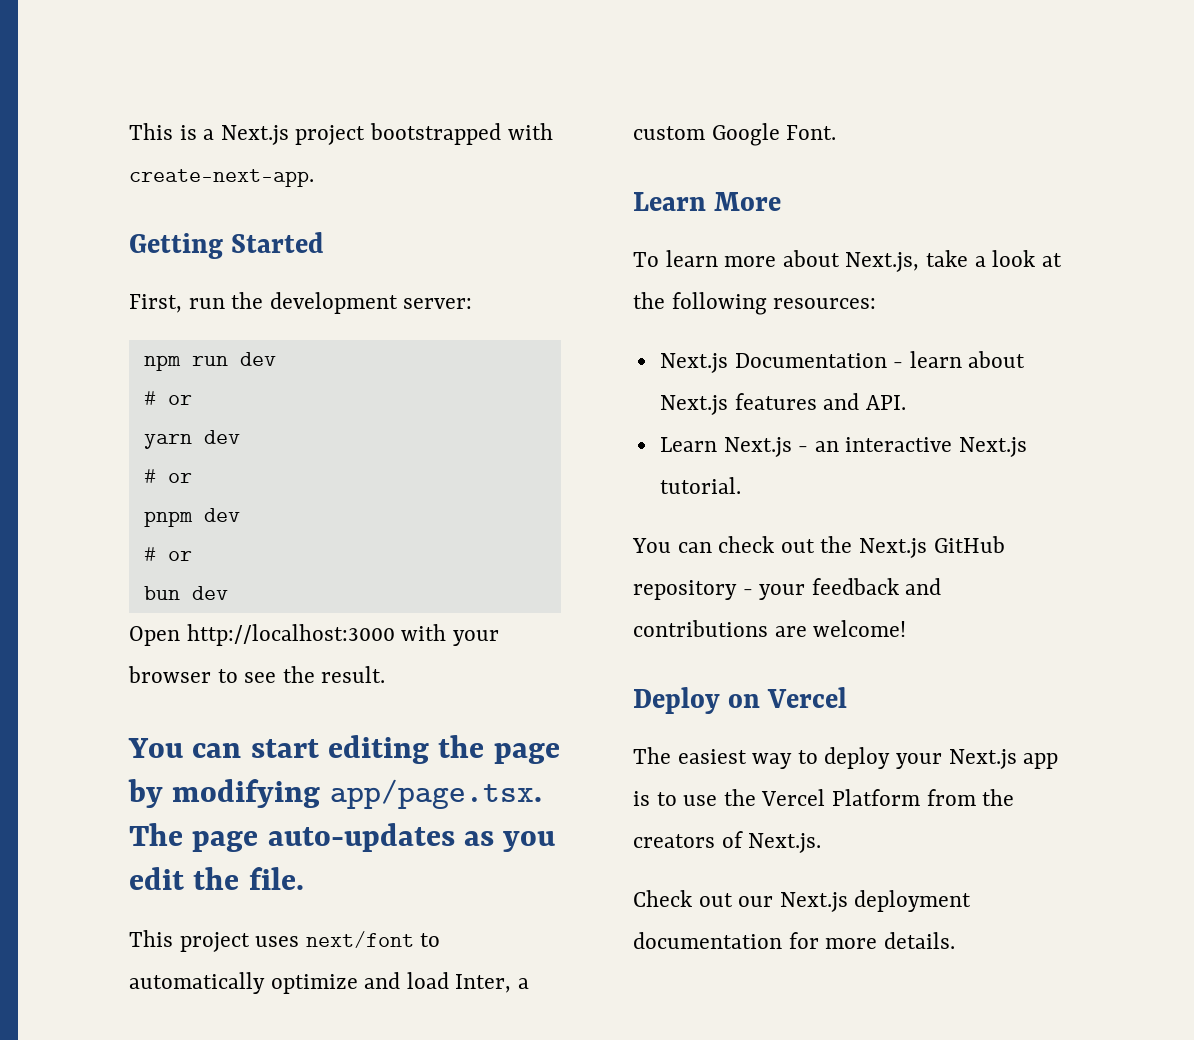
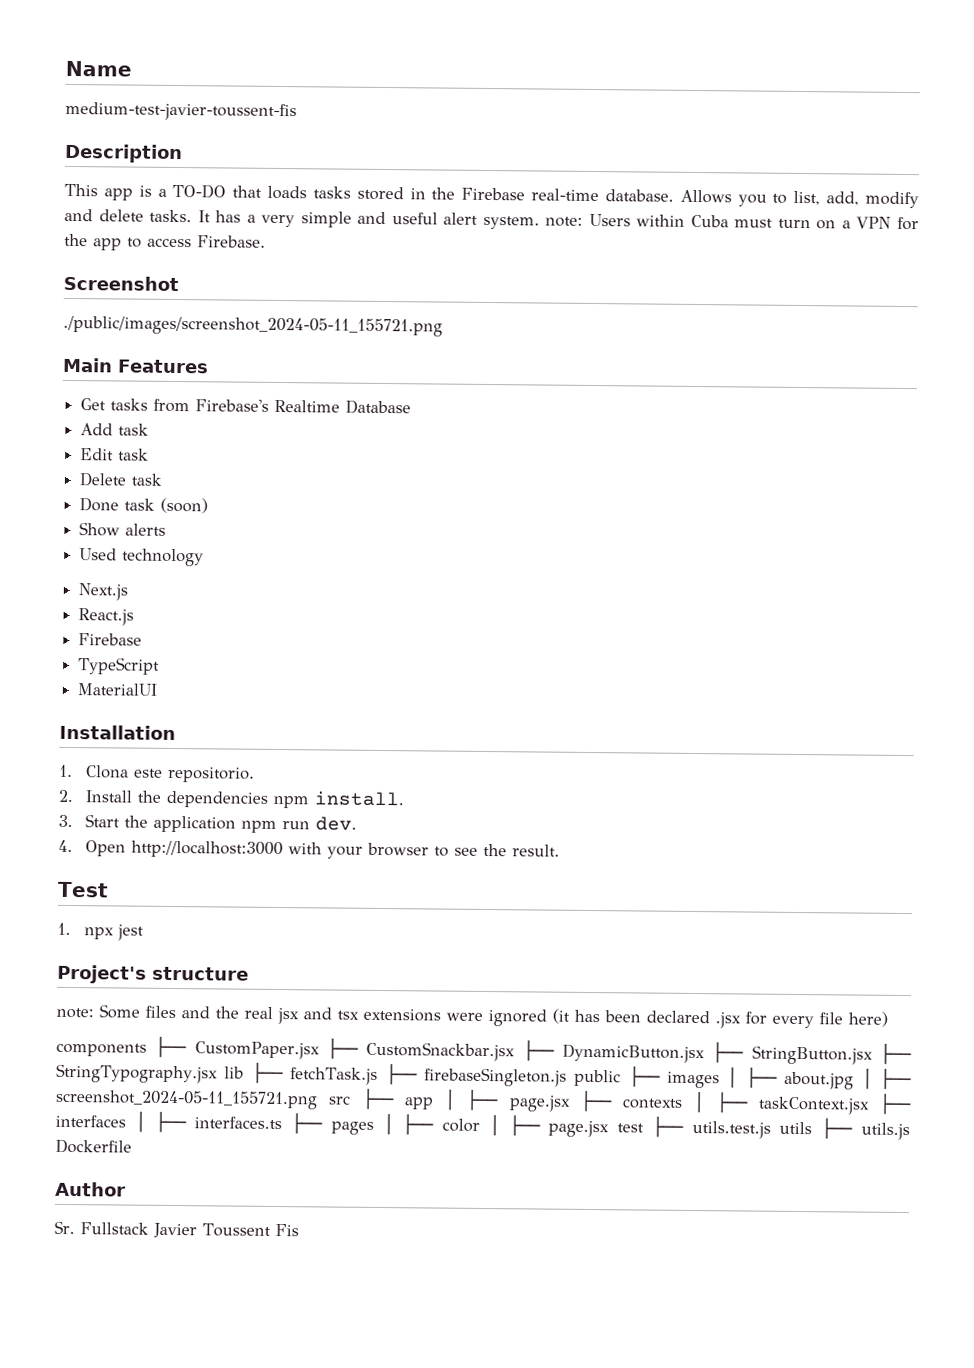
- This is a Next.js project bootstrapped with create-next-app.
- Getting Started
- First, run the development server:
- npm run dev
- # or
- yarn dev
- # or
- pnpm dev
- # or
- bun dev
- Open http://localhost:3000 with your browser to see the result.
+ Name
+ medium-test-javier-toussent-fis
+ Description
+ This app is a TO-DO that loads tasks stored in the Firebase real-time database. Allows you to list, add, modify and delete tasks. It has a very simple and useful alert system. note: Users within Cuba must turn on a VPN for the app to access Firebase.
+ Screenshot
+ ./public/images/screenshot_2024-05-11_155721.png
+ Main Features
+ Get tasks from Firebase's Realtime Database
+ Add task
+ Edit task
+ Delete task
+ Done task (soon)
+ Show alerts
+ Used technology
+ Next.js
+ React.js
+ Firebase
+ TypeScript
+ MaterialUI
+ Installation
+ 1. Clona este repositorio.
+ 2. Install the dependencies npm install.
+ 3. Start the application npm run dev.
+ 4. Open http://localhost:3000 with your browser to see the result.
- You can start editing the page by modifying app/page.tsx. The page auto-updates as you edit the file.
- This project uses next/font to automatically optimize and load Inter, a custom Google Font.
- Learn More
- To learn more about Next.js, take a look at the following resources:
- Next.js Documentation - learn about Next.js features and API.
- Learn Next.js - an interactive Next.js tutorial.
- You can check out the Next.js GitHub repository - your feedback and contributions are welcome!
- Deploy on Vercel
- The easiest way to deploy your Next.js app is to use the Vercel Platform from the creators of Next.js.
- Check out our Next.js deployment documentation for more details.
+ Test
+ 1. npx jest
+ Project's structure
+ note: Some files and the real jsx and tsx extensions were ignored (it has been declared .jsx for every file here)
+ components ├── CustomPaper.jsx ├── CustomSnackbar.jsx ├── DynamicButton.jsx ├── StringButton.jsx ├── StringTypography.jsx lib ├── fetchTask.js ├── firebaseSingleton.js public ├── images │ ├── about.jpg │ ├── screenshot_2024-05-11_155721.png src ├── app │ ├── page.jsx ├── contexts │ ├── taskContext.jsx ├── interfaces │ ├── interfaces.ts ├── pages │ ├── color │ ├── page.jsx test ├── utils.test.js utils ├── utils.js Dockerfile
+ Author
+ Sr. Fullstack Javier Toussent Fis

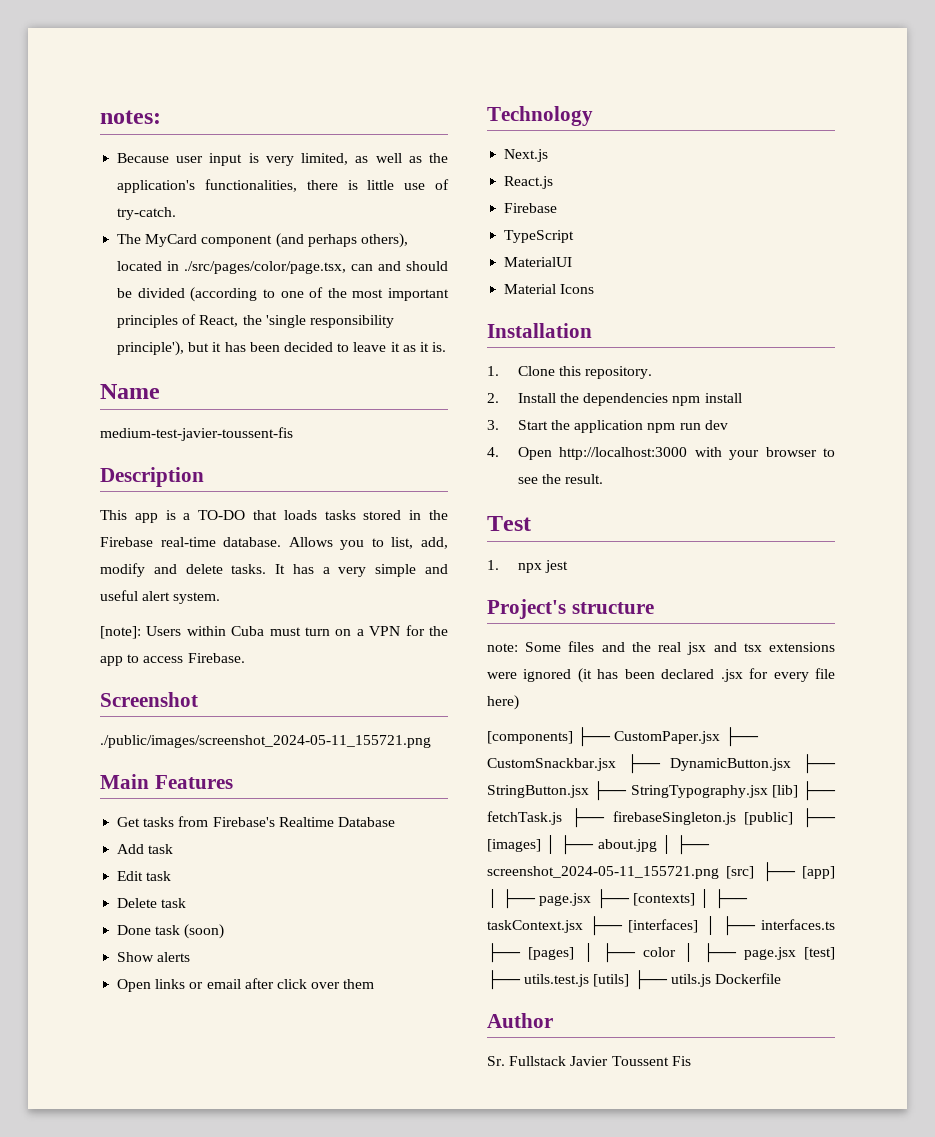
+ notes:
+ Because user input is very limited, as well as the application's functionalities, there is little use of try-catch.
+ The MyCard component (and perhaps others), located in ./src/pages/color/page.tsx, can and should be divided (according to one of the most important principles of React, the 'single responsibility principle'), but it has been decided to leave it as it is.
- It has a very simple and useful alert system. note: Users within Cuba must turn on a VPN for the app to access Firebase.
+ It has a very simple and useful alert system.
+ [note]: Users within Cuba must turn on a VPN for the app to access Firebase.
- Used technology
+ Open links or email after click over them
+ Technology
+ Material Icons
- 1. Clona este repositorio.
+ 1. Clone this repository.
- 2. Install the dependencies npm install.
+ 2. Install the dependencies npm install
- 3. Start the application npm run dev.
+ 3. Start the application npm run dev
- components ├── CustomPaper.jsx ├── CustomSnackbar.jsx ├── DynamicButton.jsx ├── StringButton.jsx ├── StringTypography.jsx lib ├── fetchTask.js ├── firebaseSingleton.js public ├── images │ ├── about.jpg │ ├── screenshot_2024-05-11_155721.png src ├── app │ ├── page.jsx ├── contexts │ ├── taskContext.jsx ├── interfaces │ ├── interfaces.ts ├── pages │ ├── color │ ├── page.jsx test ├── utils.test.js utils ├── utils.js Dockerfile
+ [components] ├── CustomPaper.jsx ├── CustomSnackbar.jsx ├── DynamicButton.jsx ├── StringButton.jsx ├── StringTypography.jsx [lib] ├── fetchTask.js ├── firebaseSingleton.js [public] ├── [images] │ ├── about.jpg │ ├── screenshot_2024-05-11_155721.png [src] ├── [app] │ ├── page.jsx ├── [contexts] │ ├── taskContext.jsx ├── [interfaces] │ ├── interfaces.ts ├── [pages] │ ├── color │ ├── page.jsx [test] ├── utils.test.js [utils] ├── utils.js Dockerfile

